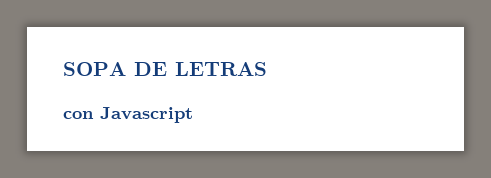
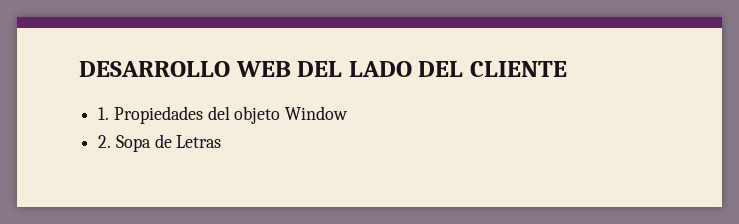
- SOPA DE LETRAS
- con Javascript
+ DESARROLLO WEB DEL LADO DEL CLIENTE
+ 1. Propiedades del objeto Window
+ 2. Sopa de Letras

